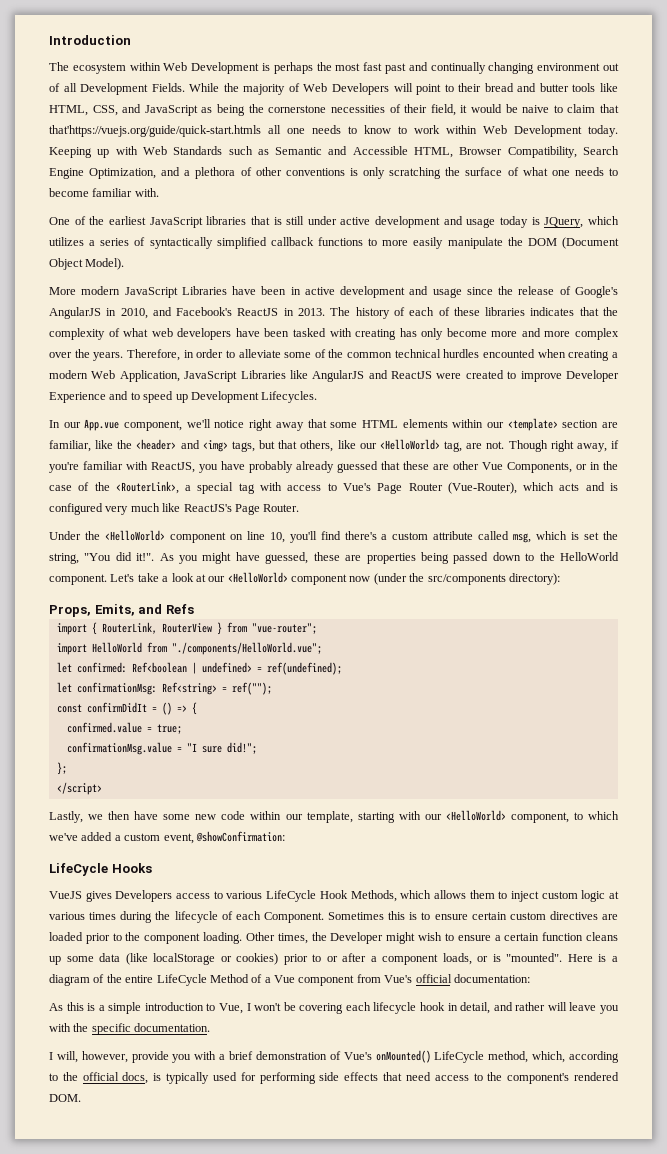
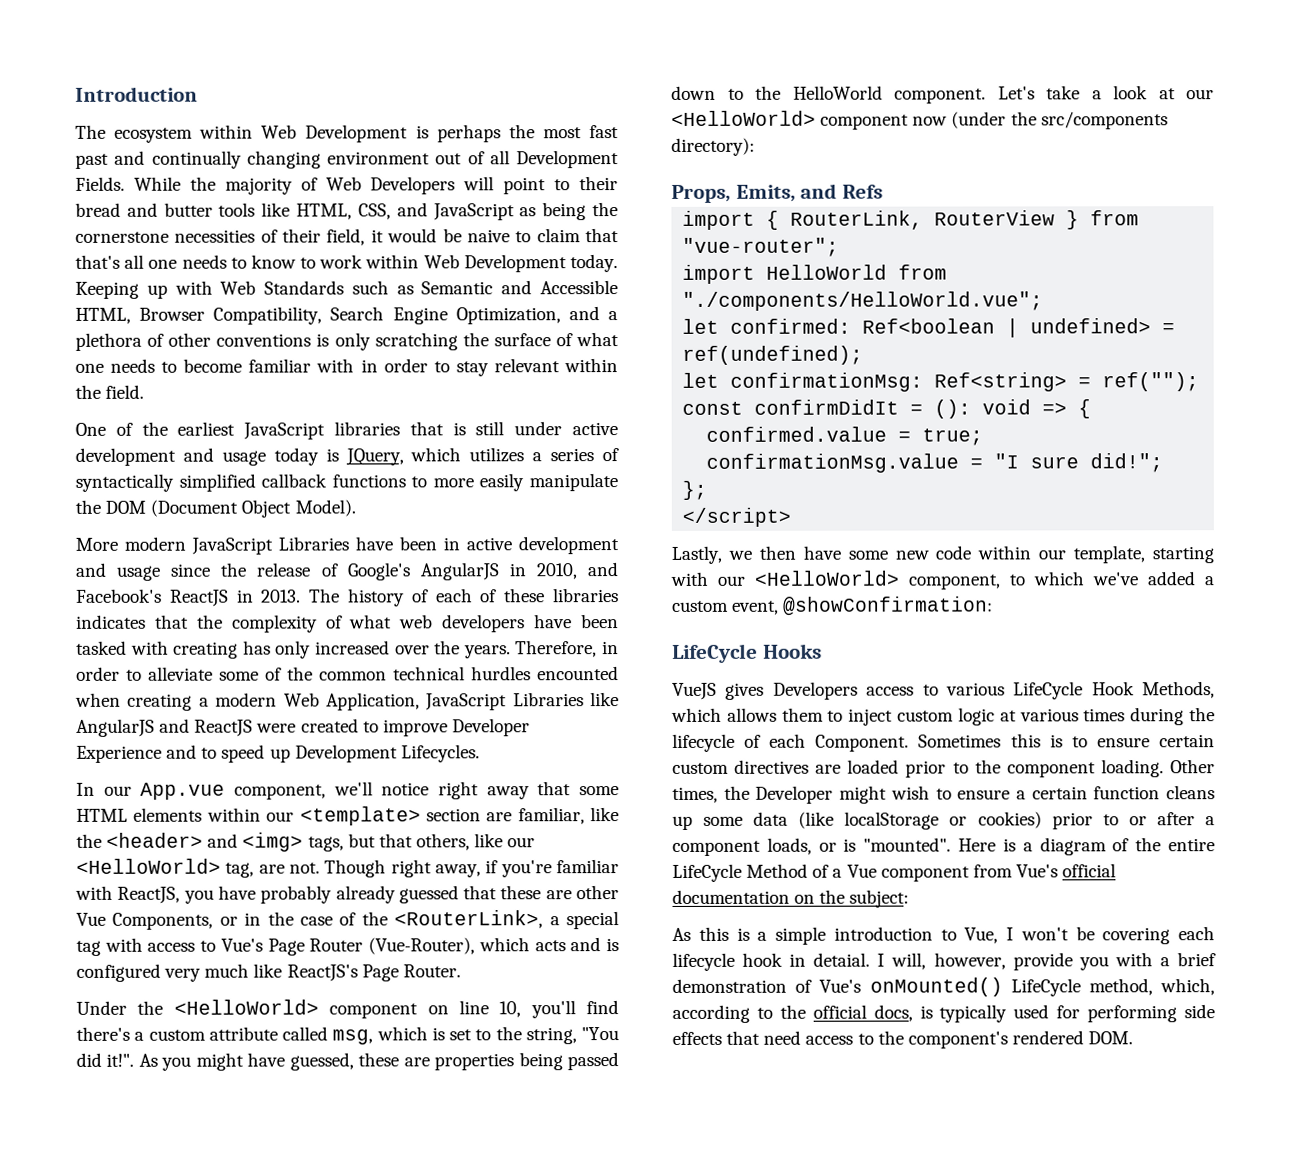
- While the majority of Web Developers will point to their bread and butter tools like HTML, CSS, and JavaScript as being the cornerstone necessities of their field, it would be naive to claim that that'https://vuejs.org/guide/quick-start.htmls all one needs to know to work within Web Development today.
+ While the majority of Web Developers will point to their bread and butter tools like HTML, CSS, and JavaScript as being the cornerstone necessities of their field, it would be naive to claim that that's all one needs to know to work within Web Development today.
- Keeping up with Web Standards such as Semantic and Accessible HTML, Browser Compatibility, Search Engine Optimization, and a plethora of other conventions is only scratching the surface of what one needs to become familiar with.
+ Keeping up with Web Standards such as Semantic and Accessible HTML, Browser Compatibility, Search Engine Optimization, and a plethora of other conventions is only scratching the surface of what one needs to become familiar with in order to stay relevant within the field.
- The history of each of these libraries indicates that the complexity of what web developers have been tasked with creating has only become more and more complex over the years.
+ The history of each of these libraries indicates that the complexity of what web developers have been tasked with creating has only increased over the years.
- Under the <HelloWorld> component on line 10, you'll find there's a custom attribute called msg, which is set the string, "You did it!".
+ Under the <HelloWorld> component on line 10, you'll find there's a custom attribute called msg, which is set to the string, "You did it!".
- const confirmDidIt = () => {
+ const confirmDidIt = (): void => {
- Here is a diagram of the entire LifeCycle Method of a Vue component from Vue's official documentation:
+ Here is a diagram of the entire LifeCycle Method of a Vue component from Vue's official documentation on the subject:
- As this is a simple introduction to Vue, I won't be covering each lifecycle hook in detail, and rather will leave you with the specific documentation.
- I will, however, provide you with a brief demonstration of Vue's onMounted() LifeCycle method, which, according to the official docs, is typically used for performing side effects that need access to the component's rendered DOM.
+ As this is a simple introduction to Vue, I won't be covering each lifecycle hook in detaial. I will, however, provide you with a brief demonstration of Vue's onMounted() LifeCycle method, which, according to the official docs, is typically used for performing side effects that need access to the component's rendered DOM.

